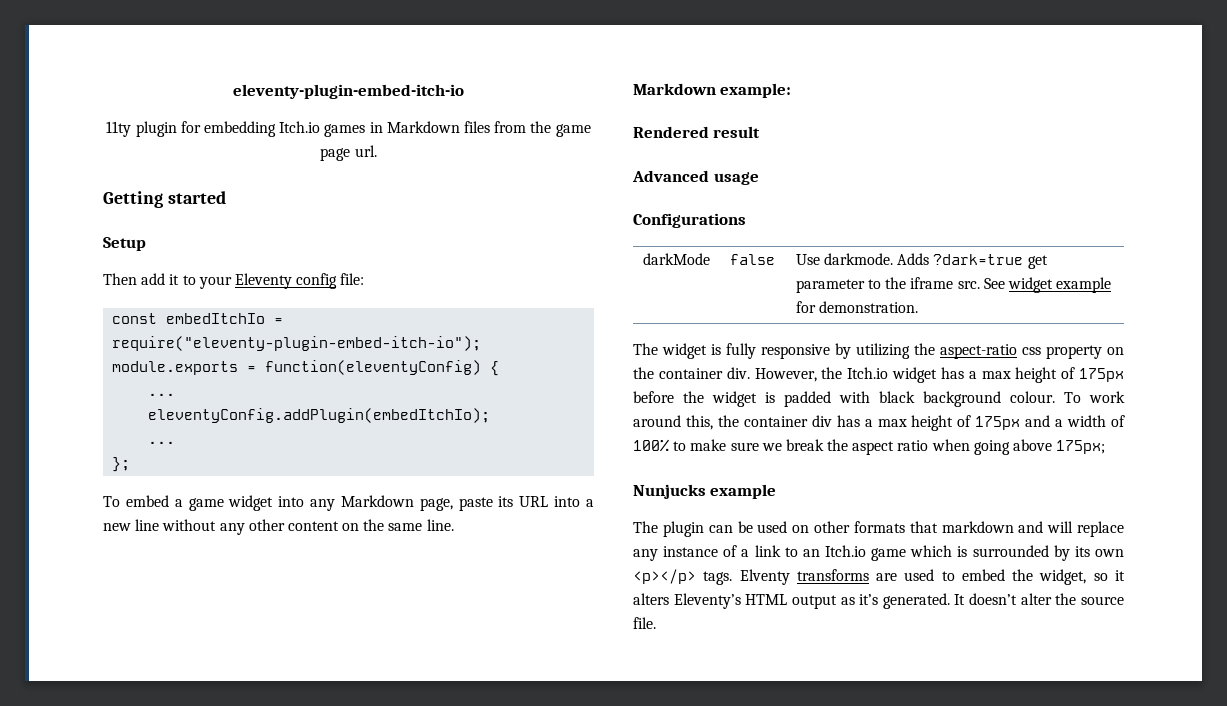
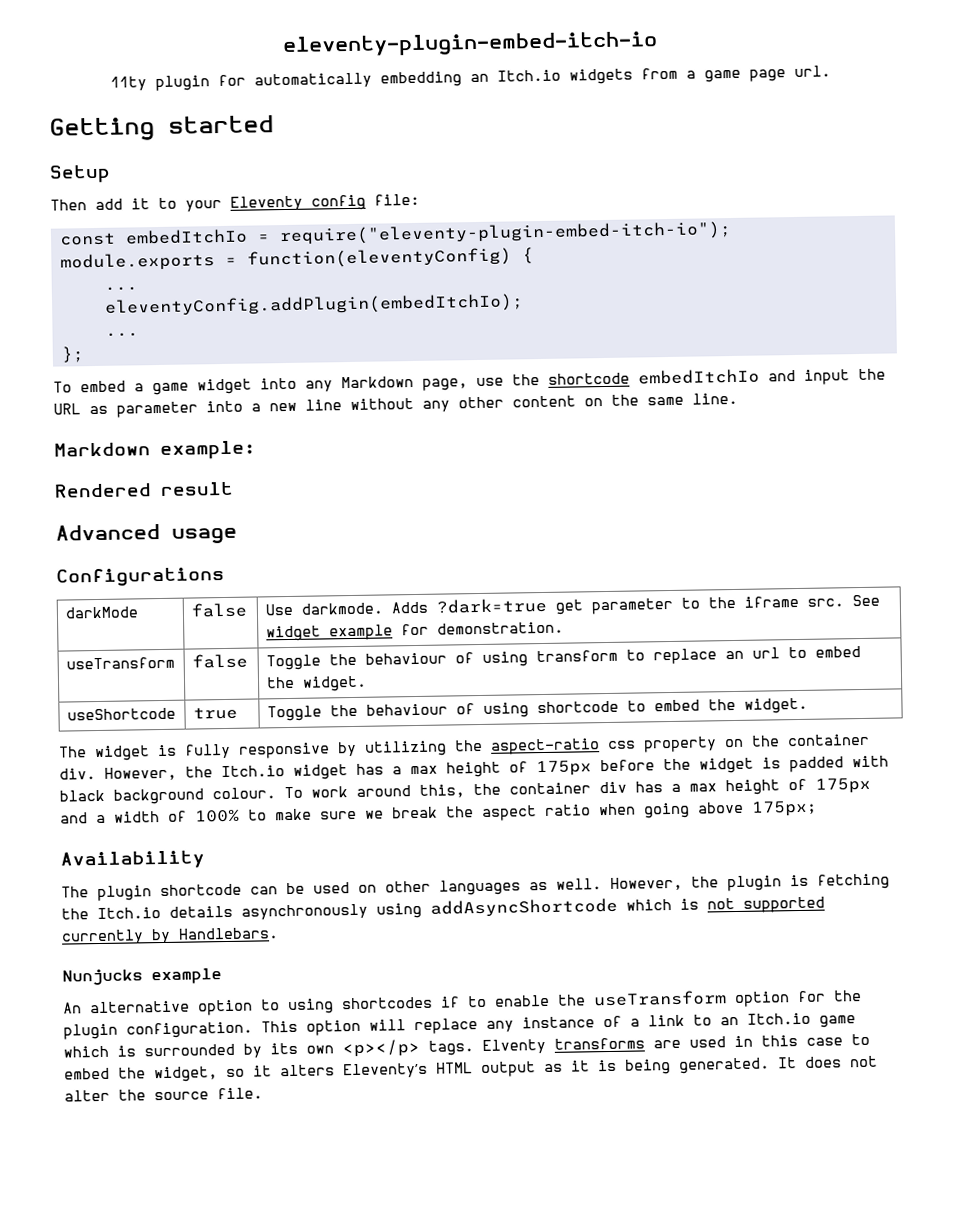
- 11ty plugin for embedding Itch.io games in Markdown files from the game page url.
+ 11ty plugin for automatically embedding an Itch.io widgets from a game page url.
- To embed a game widget into any Markdown page, paste its URL into a new line without any other content on the same line.
+ To embed a game widget into any Markdown page, use the shortcode embedItchIo and input the URL as parameter into a new line without any other content on the same line.
+ useTransform | false | Toggle the behaviour of using transform to replace an url to embed the widget.
+ useShortcode | true | Toggle the behaviour of using shortcode to embed the widget.
- Nunjucks example
+ Availability
- The plugin can be used on other formats that markdown and will replace any instance of a link to an Itch.io game which is surrounded by its own <p></p> tags.
+ The plugin shortcode can be used on other languages as well. However, the plugin is fetching the Itch.io details asynchronously using addAsyncShortcode which is not supported currently by Handlebars.
+ Nunjucks example
+ An alternative option to using shortcodes if to enable the useTransform option for the plugin configuration. This option will replace any instance of a link to an Itch.io game which is surrounded by its own <p></p> tags.
- Elventy transforms are used to embed the widget, so it alters Eleventy’s HTML output as it’s generated. It doesn’t alter the source file.
+ Elventy transforms are used in this case to embed the widget, so it alters Eleventy’s HTML output as it is being generated. It does not alter the source file.

